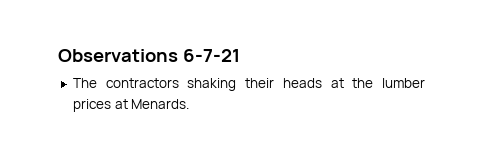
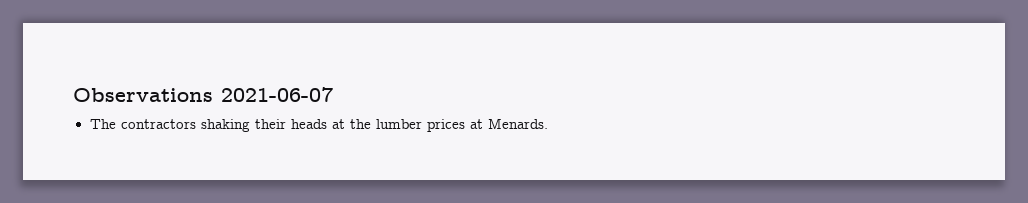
- Observations 6-7-21
+ Observations 2021-06-07

